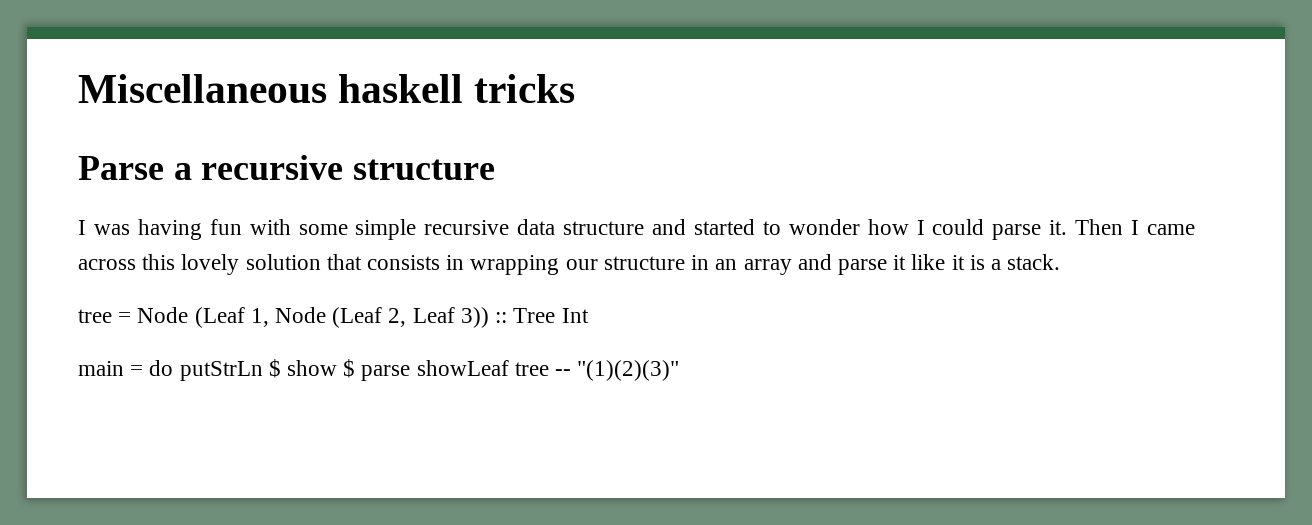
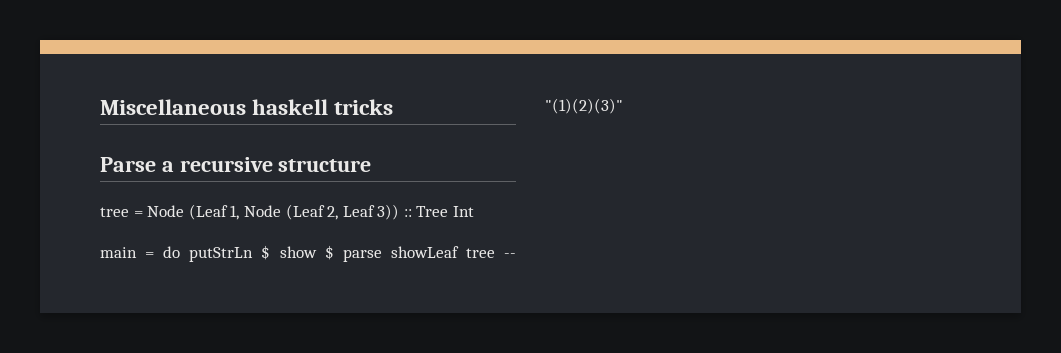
- I was having fun with some simple recursive data structure and started to wonder how I could parse it. Then I came across this lovely solution that consists in wrapping our structure in an array and parse it like it is a stack.

